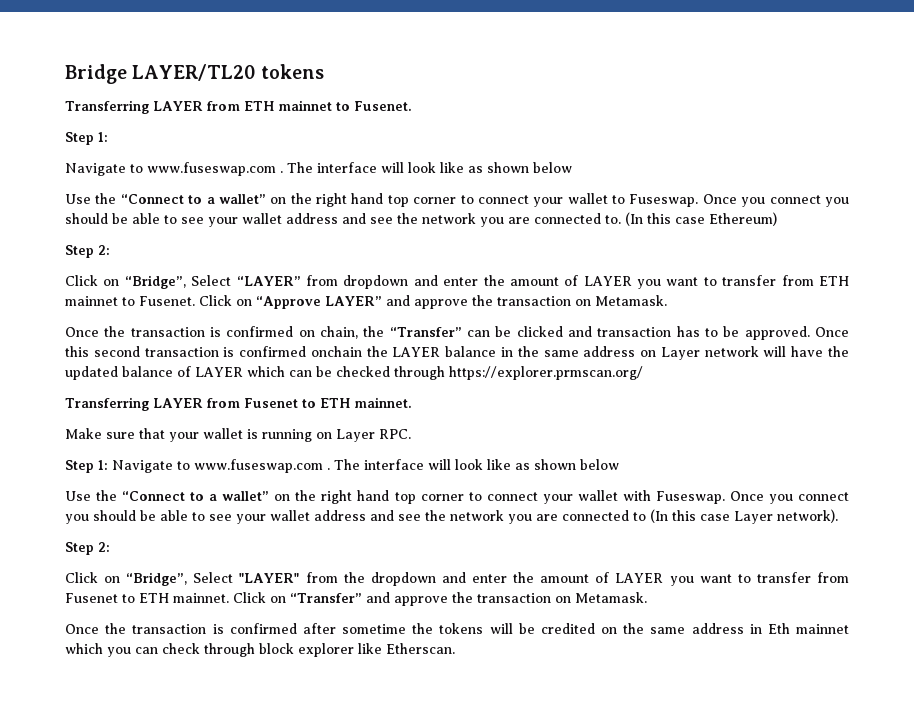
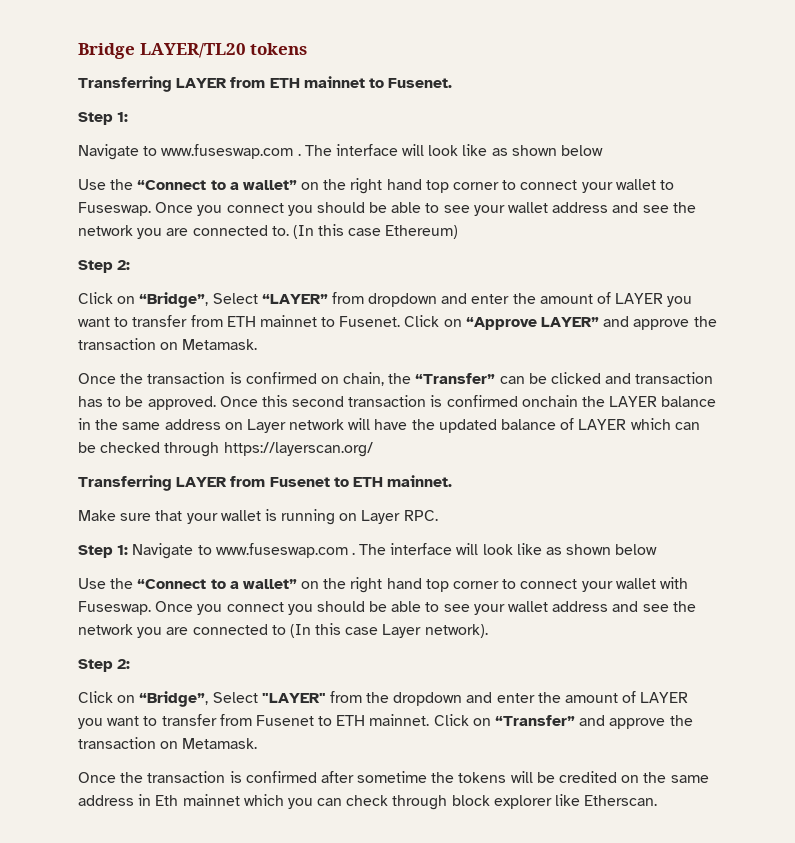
- Once this second transaction is confirmed onchain the LAYER balance in the same address on Layer network will have the updated balance of LAYER which can be checked through https://explorer.prmscan.org/
+ Once this second transaction is confirmed onchain the LAYER balance in the same address on Layer network will have the updated balance of LAYER which can be checked through https://layerscan.org/

